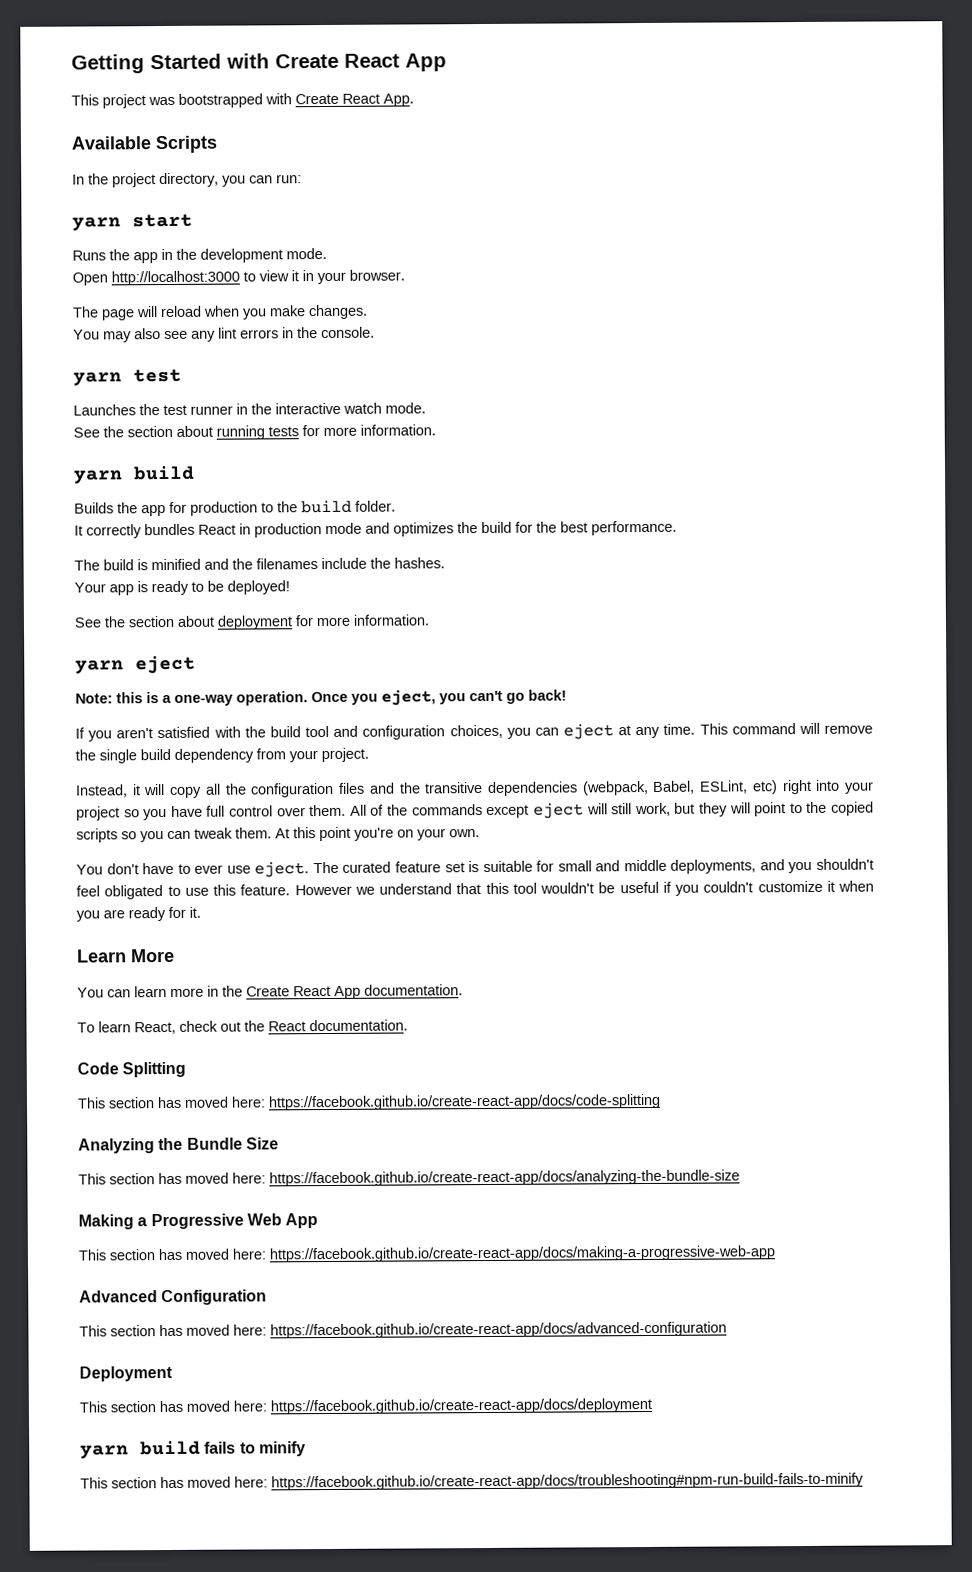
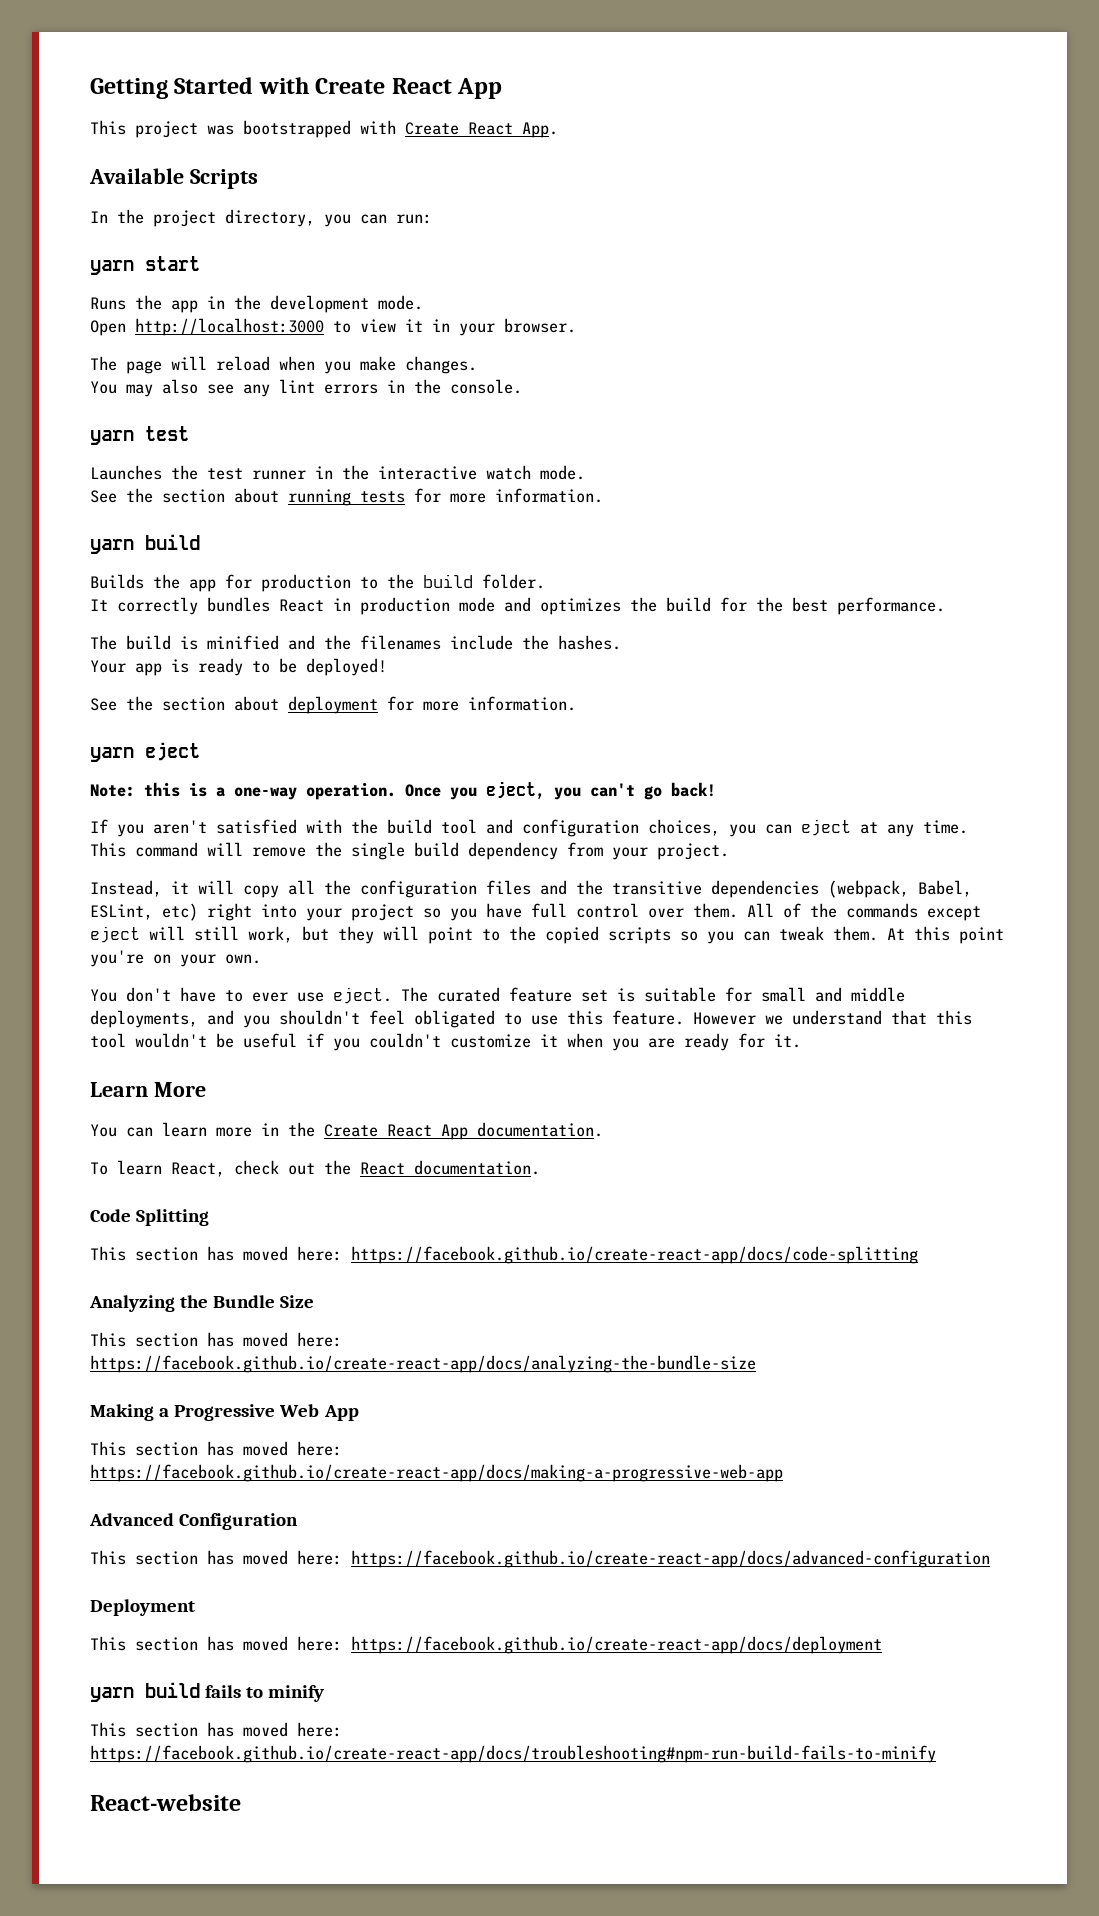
+ React-website

